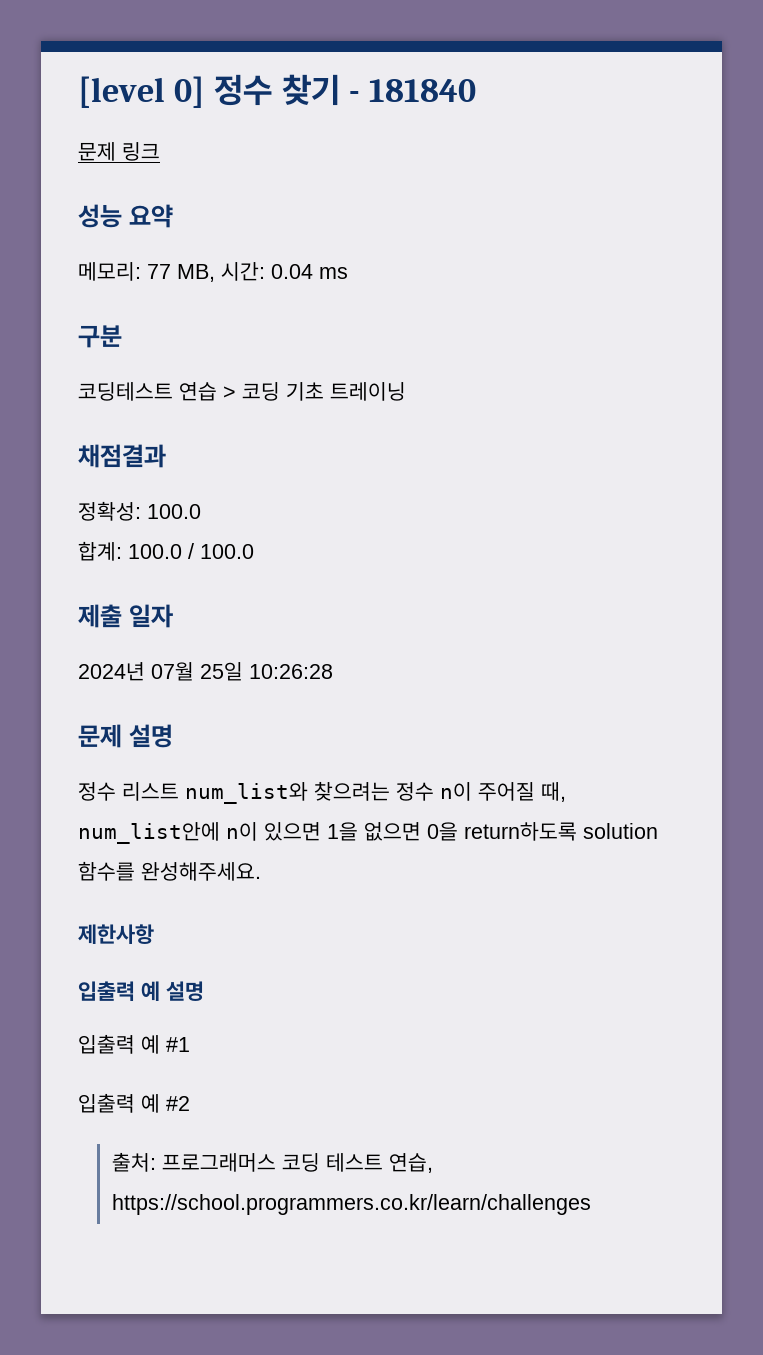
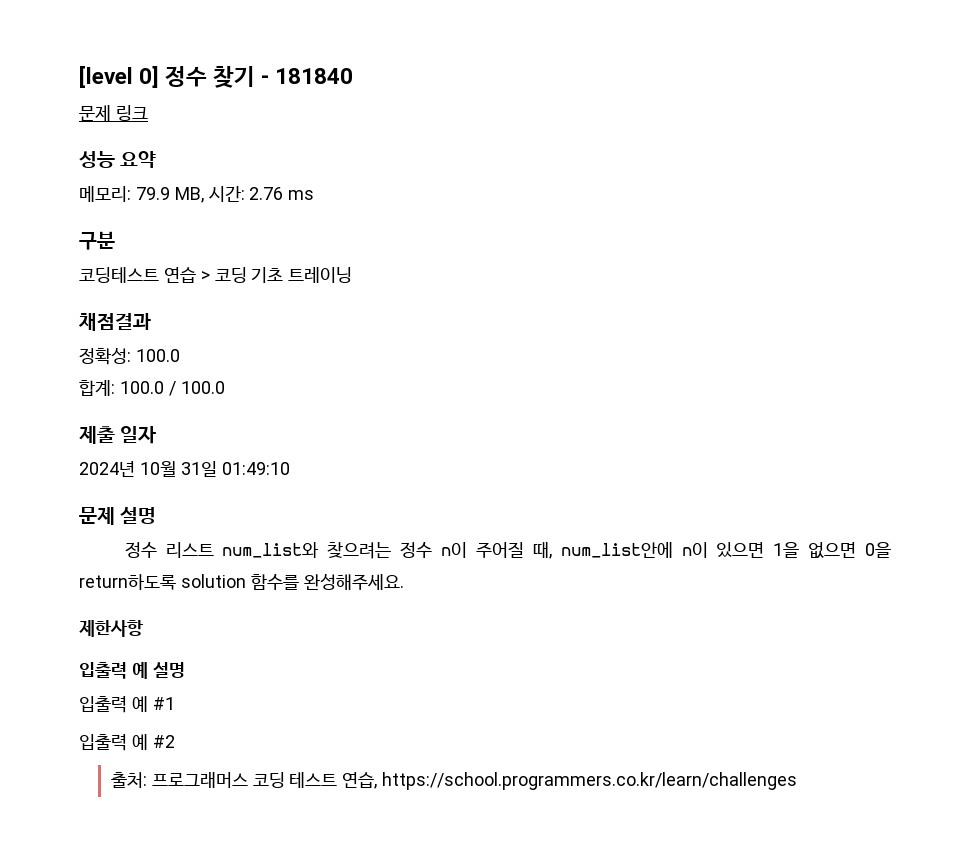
- 메모리: 77 MB, 시간: 0.04 ms
+ 메모리: 79.9 MB, 시간: 2.76 ms
- 2024년 07월 25일 10:26:28
+ 2024년 10월 31일 01:49:10

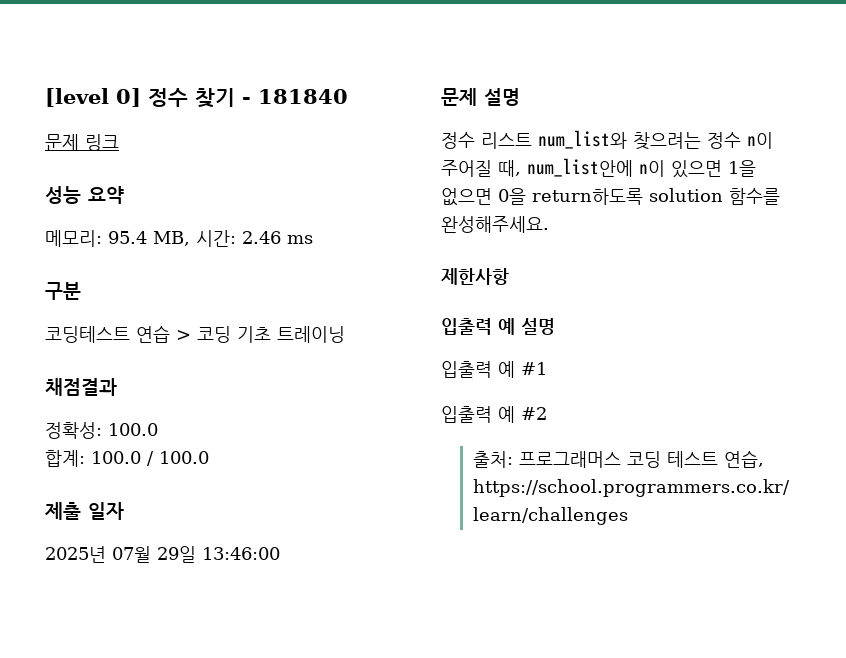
- 메모리: 79.9 MB, 시간: 2.76 ms
+ 메모리: 95.4 MB, 시간: 2.46 ms
- 2024년 10월 31일 01:49:10
+ 2025년 07월 29일 13:46:00

